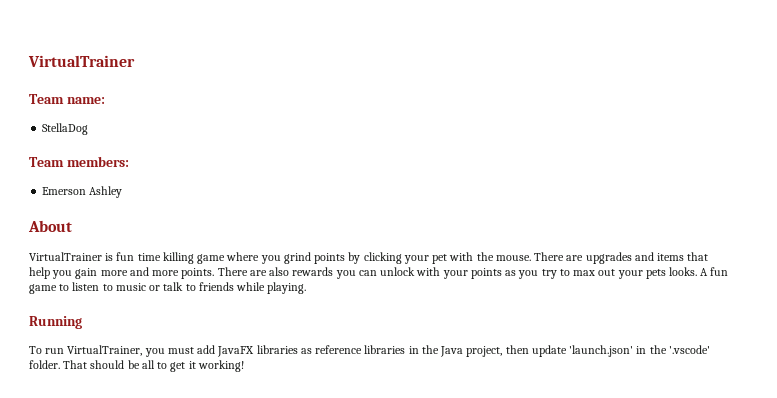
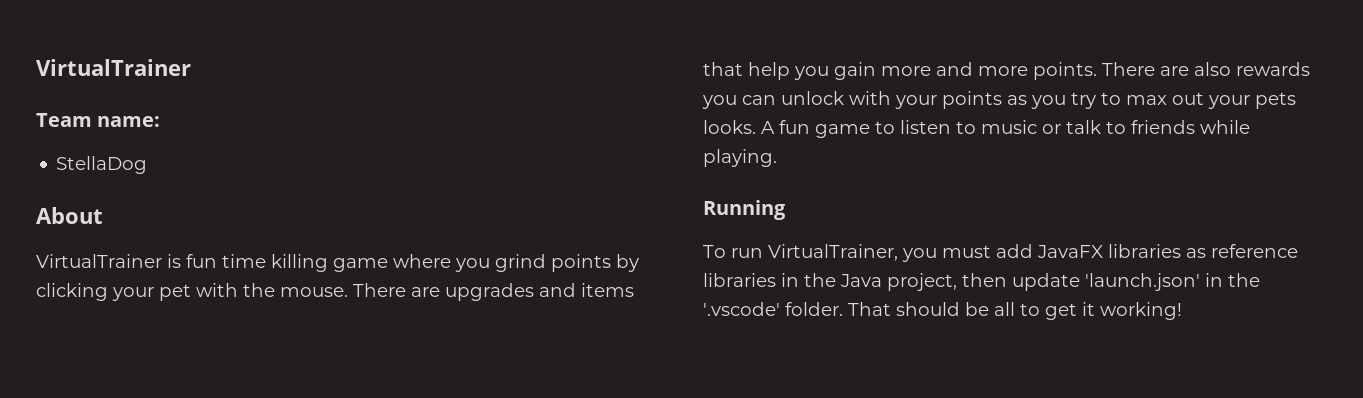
- Team members:
- Emerson Ashley

